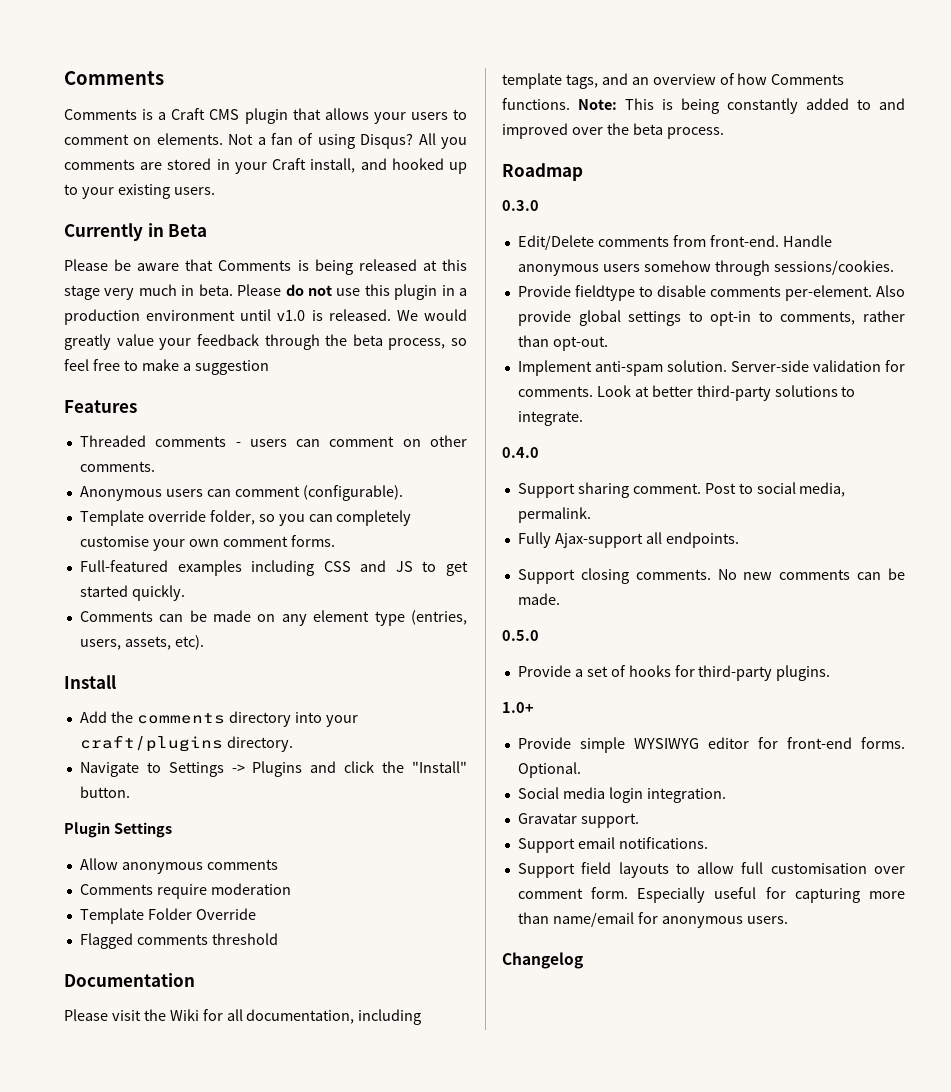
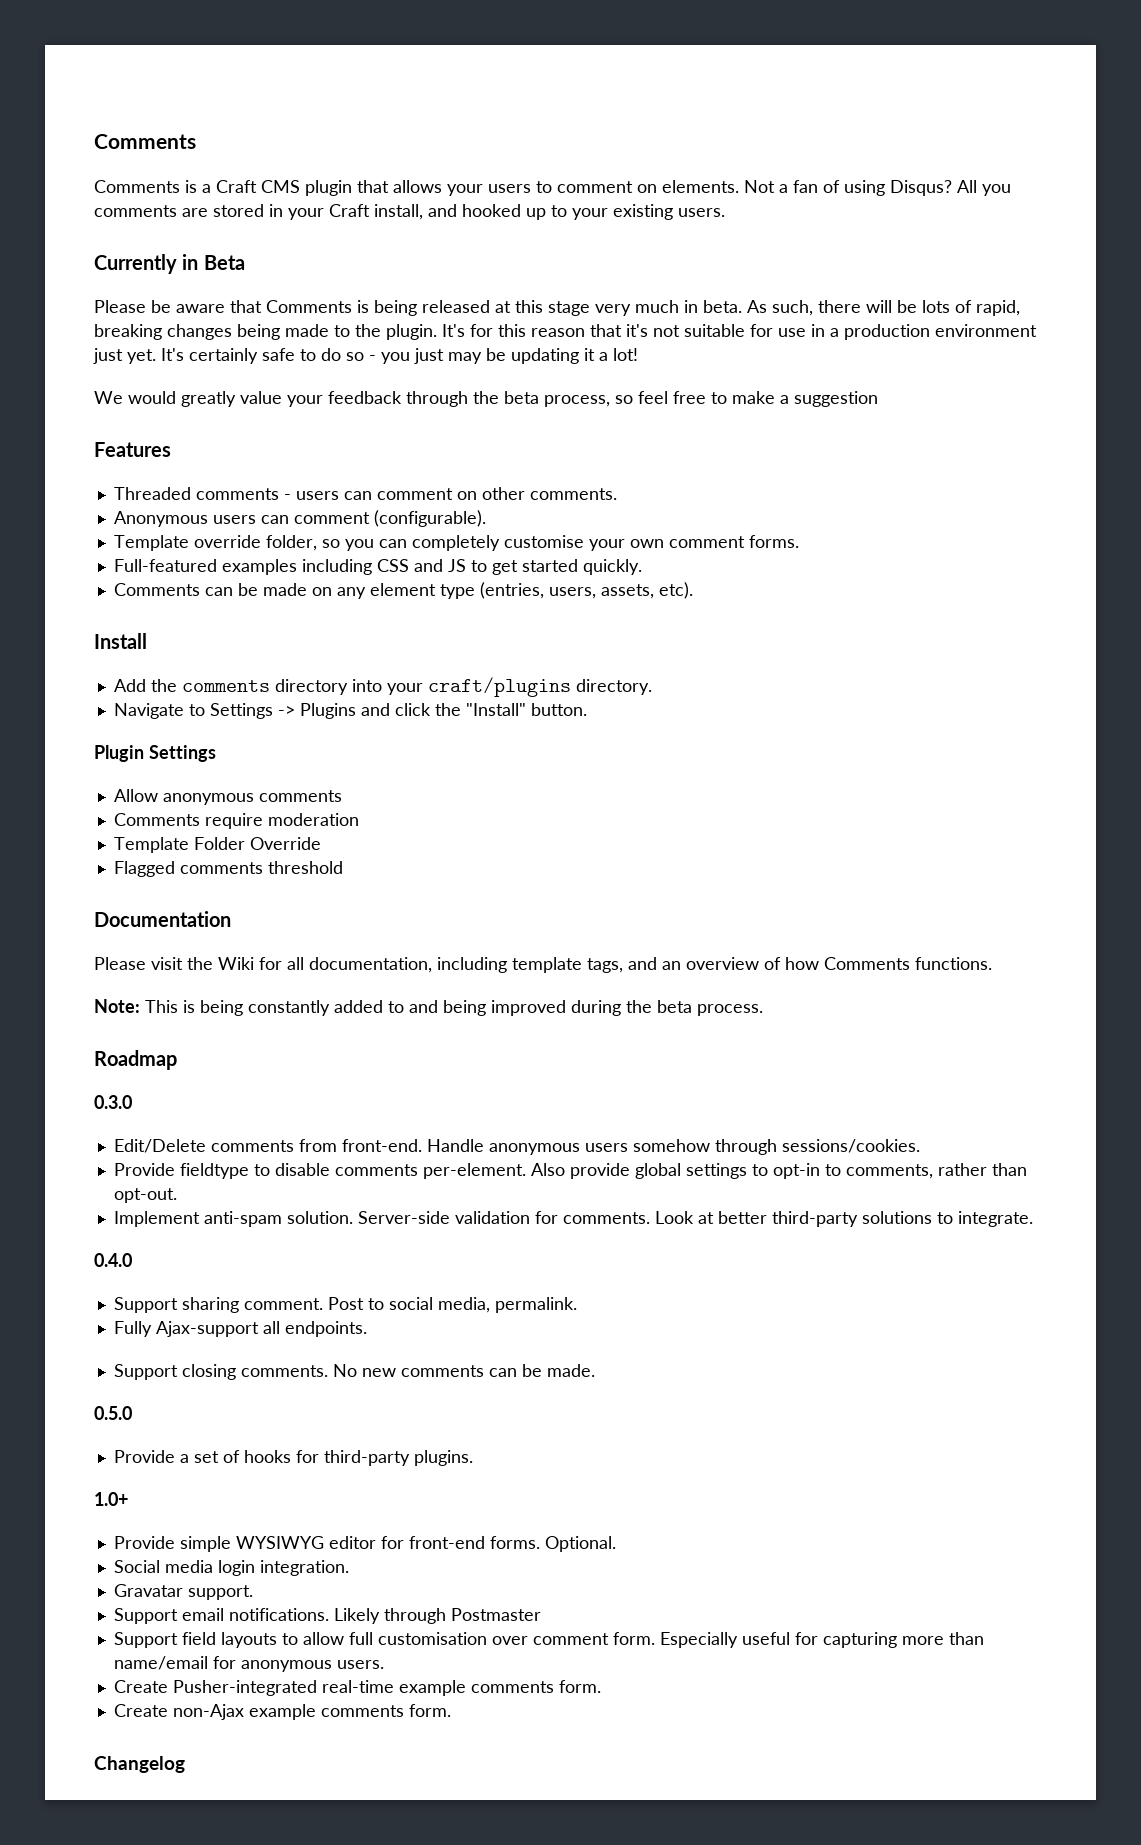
- Please do not use this plugin in a production environment until v1.0 is released. We would greatly value your feedback through the beta process, so feel free to make a suggestion
+ As such, there will be lots of rapid, breaking changes being made to the plugin. It's for this reason that it's not suitable for use in a production environment just yet. It's certainly safe to do so - you just may be updating it a lot!
+ We would greatly value your feedback through the beta process, so feel free to make a suggestion
- Please visit the Wiki for all documentation, including template tags, and an overview of how Comments functions. Note: This is being constantly added to and improved over the beta process.
+ Please visit the Wiki for all documentation, including template tags, and an overview of how Comments functions.
+ Note: This is being constantly added to and being improved during the beta process.
+ Likely through Postmaster
+ Create Pusher-integrated real-time example comments form.
+ Create non-Ajax example comments form.

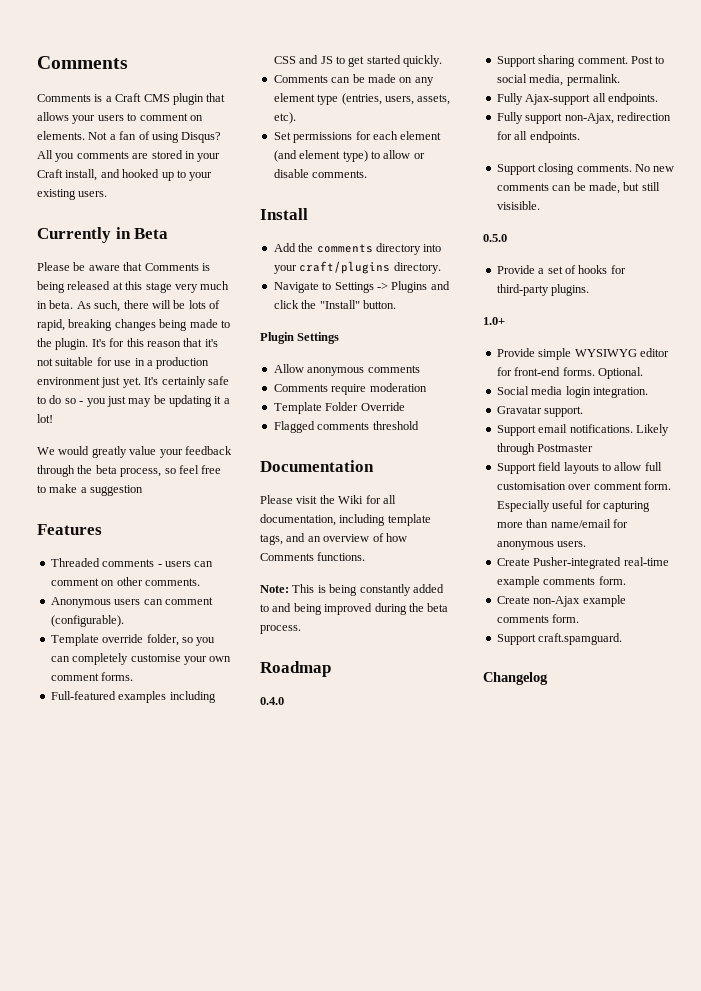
+ Set permissions for each element (and element type) to allow or disable comments.
- 0.3.0
- Edit/Delete comments from front-end. Handle anonymous users somehow through sessions/cookies.
- Provide fieldtype to disable comments per-element. Also provide global settings to opt-in to comments, rather than opt-out.
- Implement anti-spam solution. Server-side validation for comments. Look at better third-party solutions to integrate.
+ Fully support non-Ajax, redirection for all endpoints.
- No new comments can be made.
+ No new comments can be made, but still visisible.
+ Support craft.spamguard.

